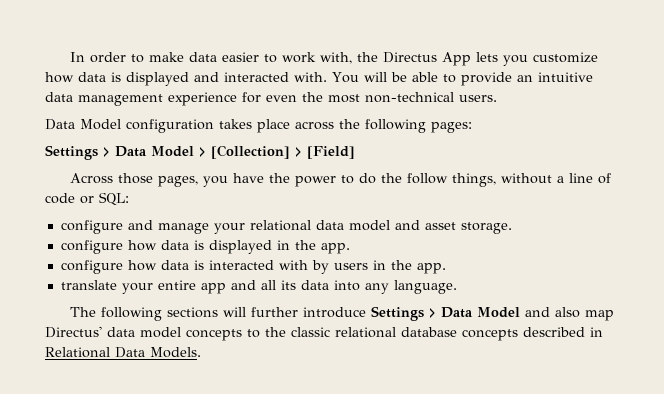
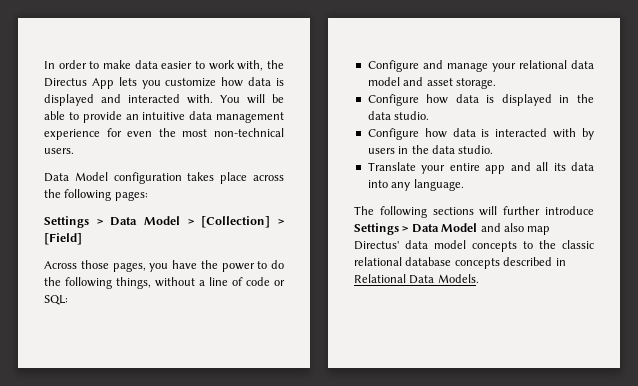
- Across those pages, you have the power to do the follow things, without a line of code or SQL:
+ Across those pages, you have the power to do the following things, without a line of code or SQL:
- configure and manage your relational data model and asset storage.
+ Configure and manage your relational data model and asset storage.
- configure how data is displayed in the app.
- configure how data is interacted with by users in the app.
- translate your entire app and all its data into any language.
+ Configure how data is displayed in the data studio.
+ Configure how data is interacted with by users in the data studio.
+ Translate your entire app and all its data into any language.

